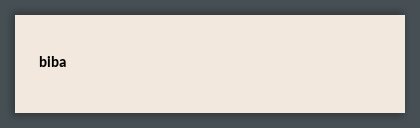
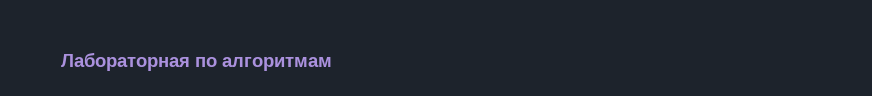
- biba
+ Лабораторная по алгоритмам

